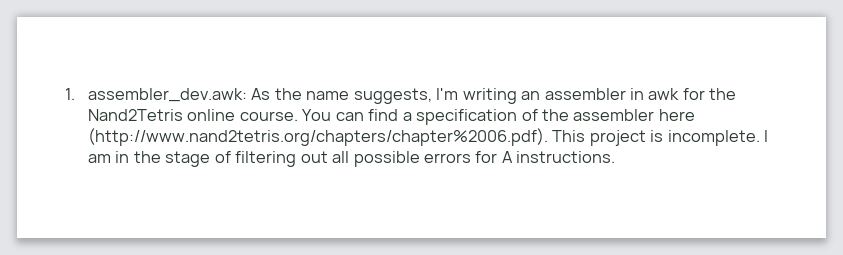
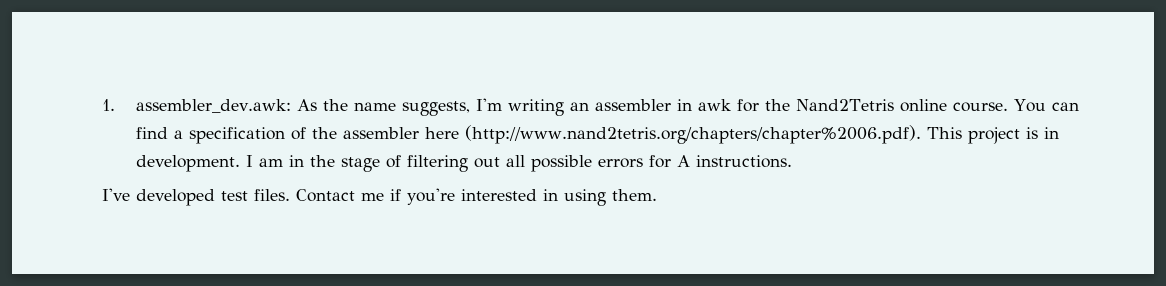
- You can find a specification of the assembler here (http://www.nand2tetris.org/chapters/chapter%2006.pdf). This project is incomplete.
+ You can find a specification of the assembler here (http://www.nand2tetris.org/chapters/chapter%2006.pdf). This project is in development.
+ I've developed test files. Contact me if you're interested in using them.

